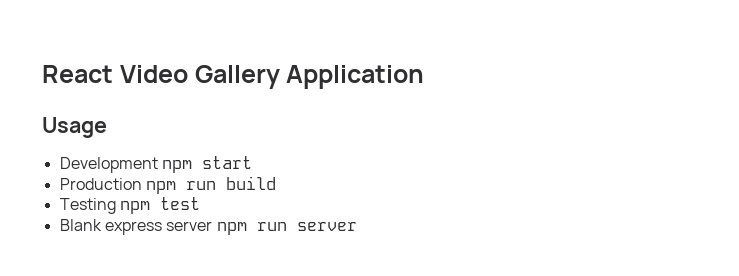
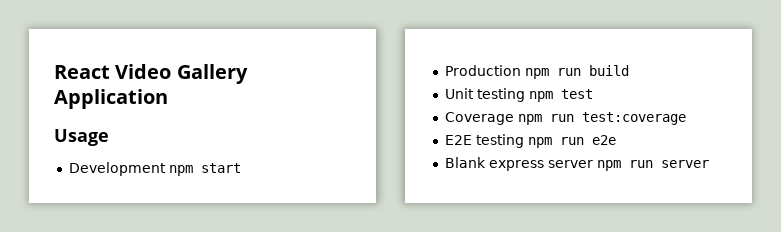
- Testing npm test
+ Unit testing npm test
+ Coverage npm run test:coverage
+ E2E testing npm run e2e

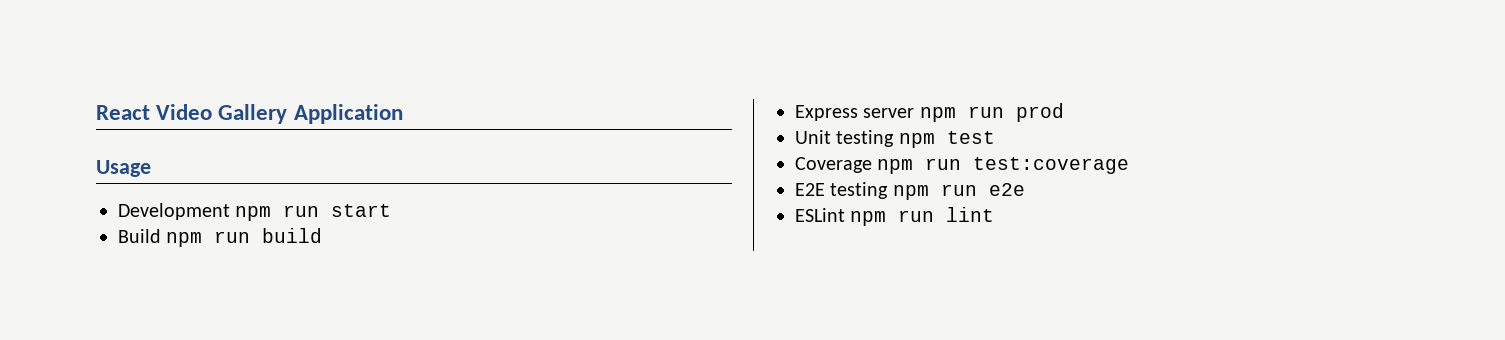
- Development npm start
+ Development npm run start
- Production npm run build
+ Build npm run build
+ Express server npm run prod
- Blank express server npm run server
+ ESLint npm run lint

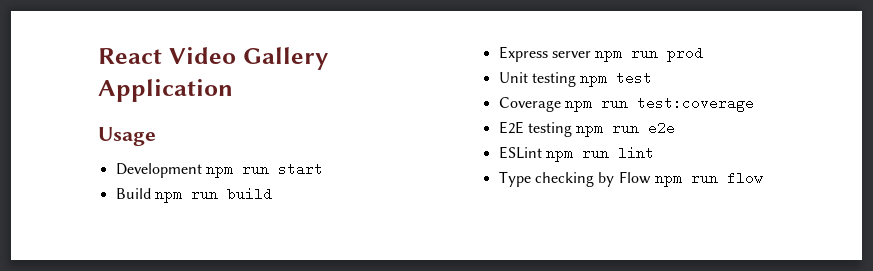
+ Type checking by Flow npm run flow

